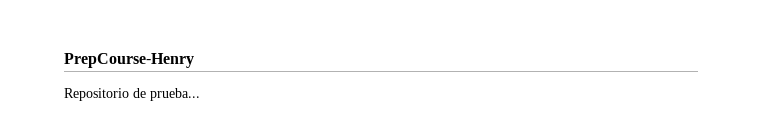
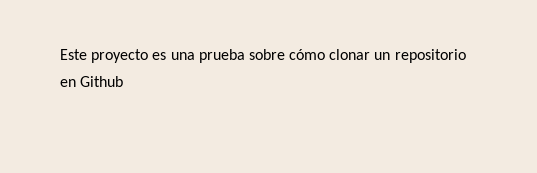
- PrepCourse-Henry
- Repositorio de prueba...
+ Este proyecto es una prueba sobre cómo clonar un repositorio en Github

